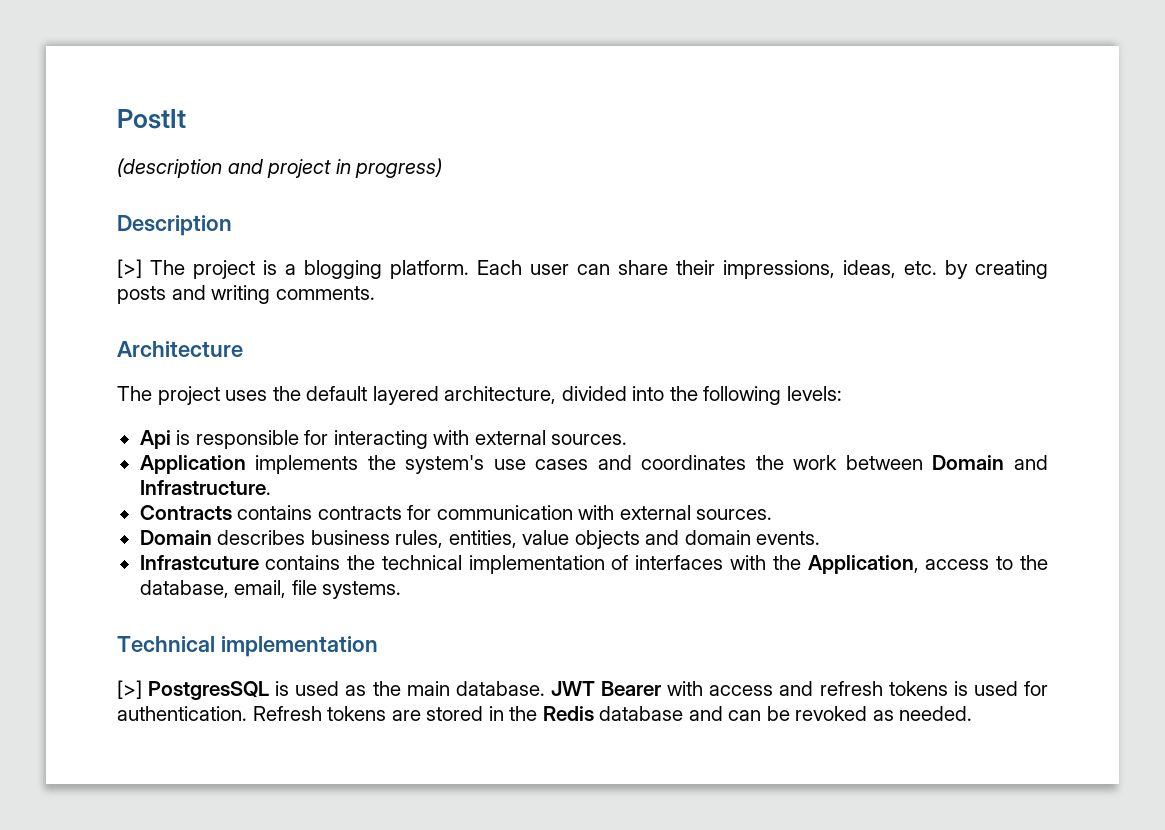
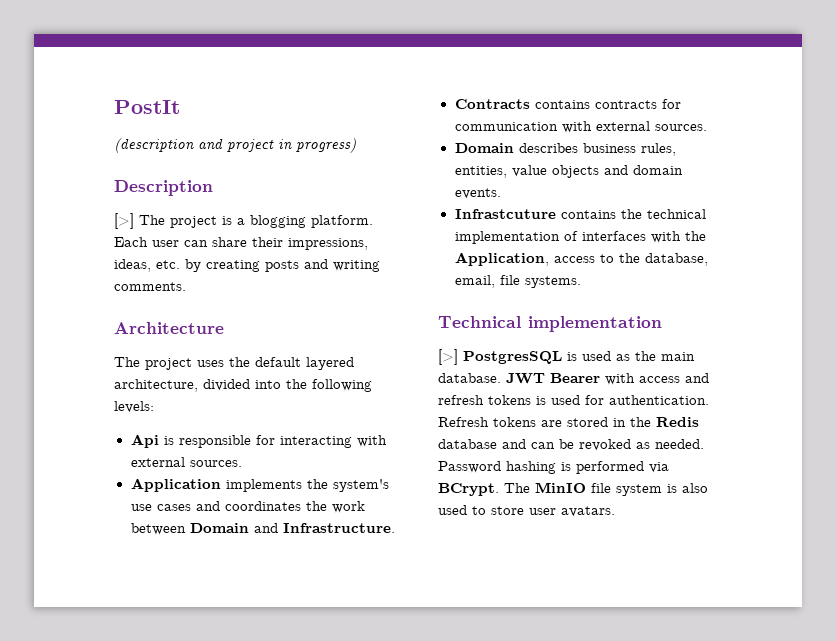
+ Password hashing is performed via BCrypt. The MinIO file system is also used to store user avatars.

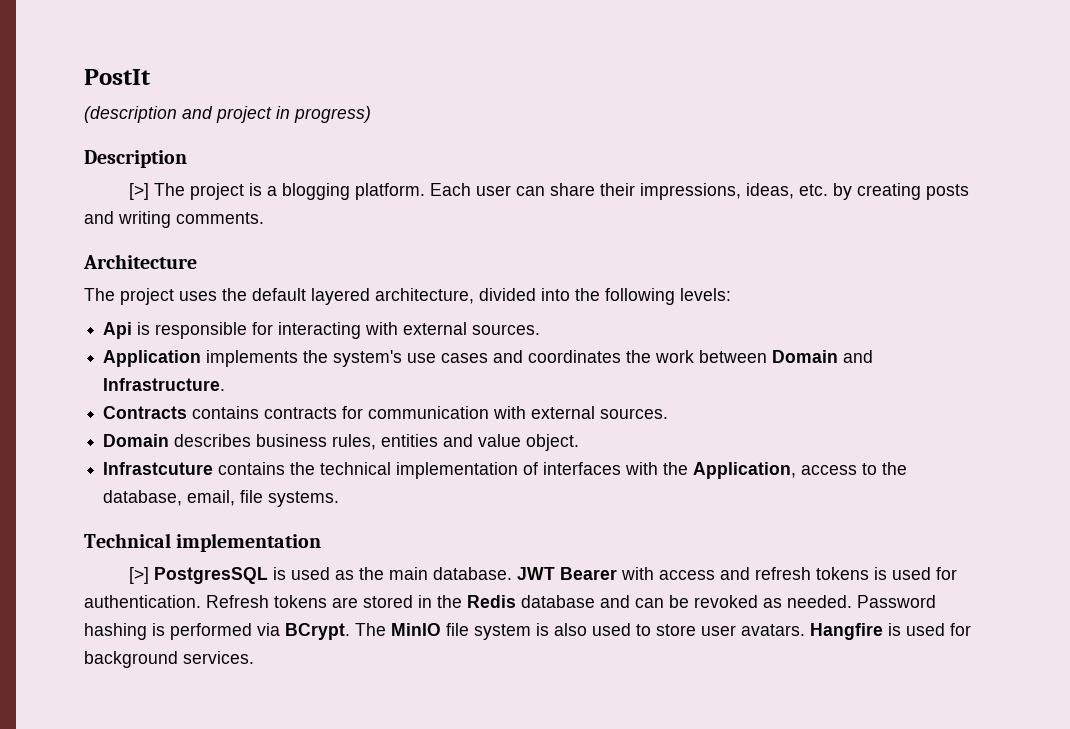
- Domain describes business rules, entities, value objects and domain events.
+ Domain describes business rules, entities and value object.
+ Hangfire is used for background services.

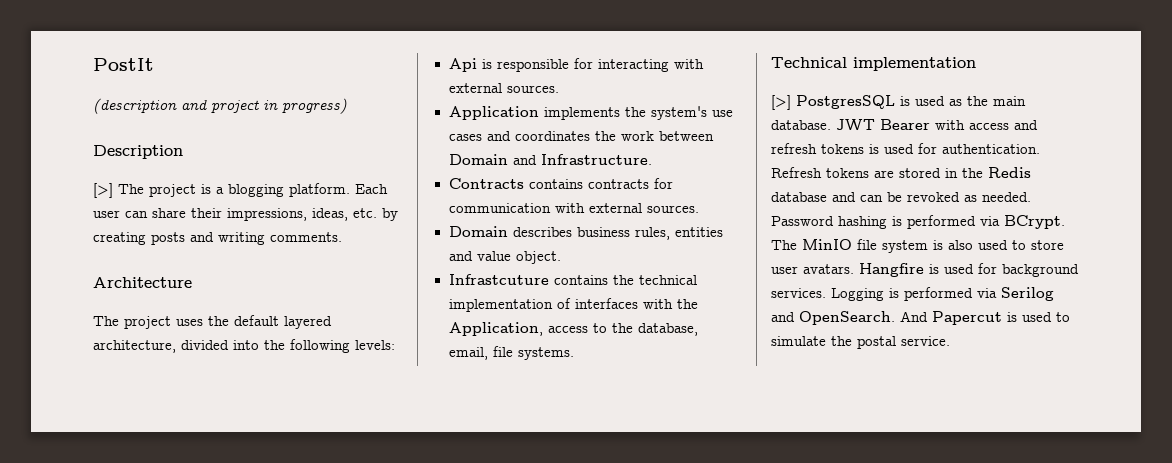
+ Logging is performed via Serilog and OpenSearch. And Papercut is used to simulate the postal service.

